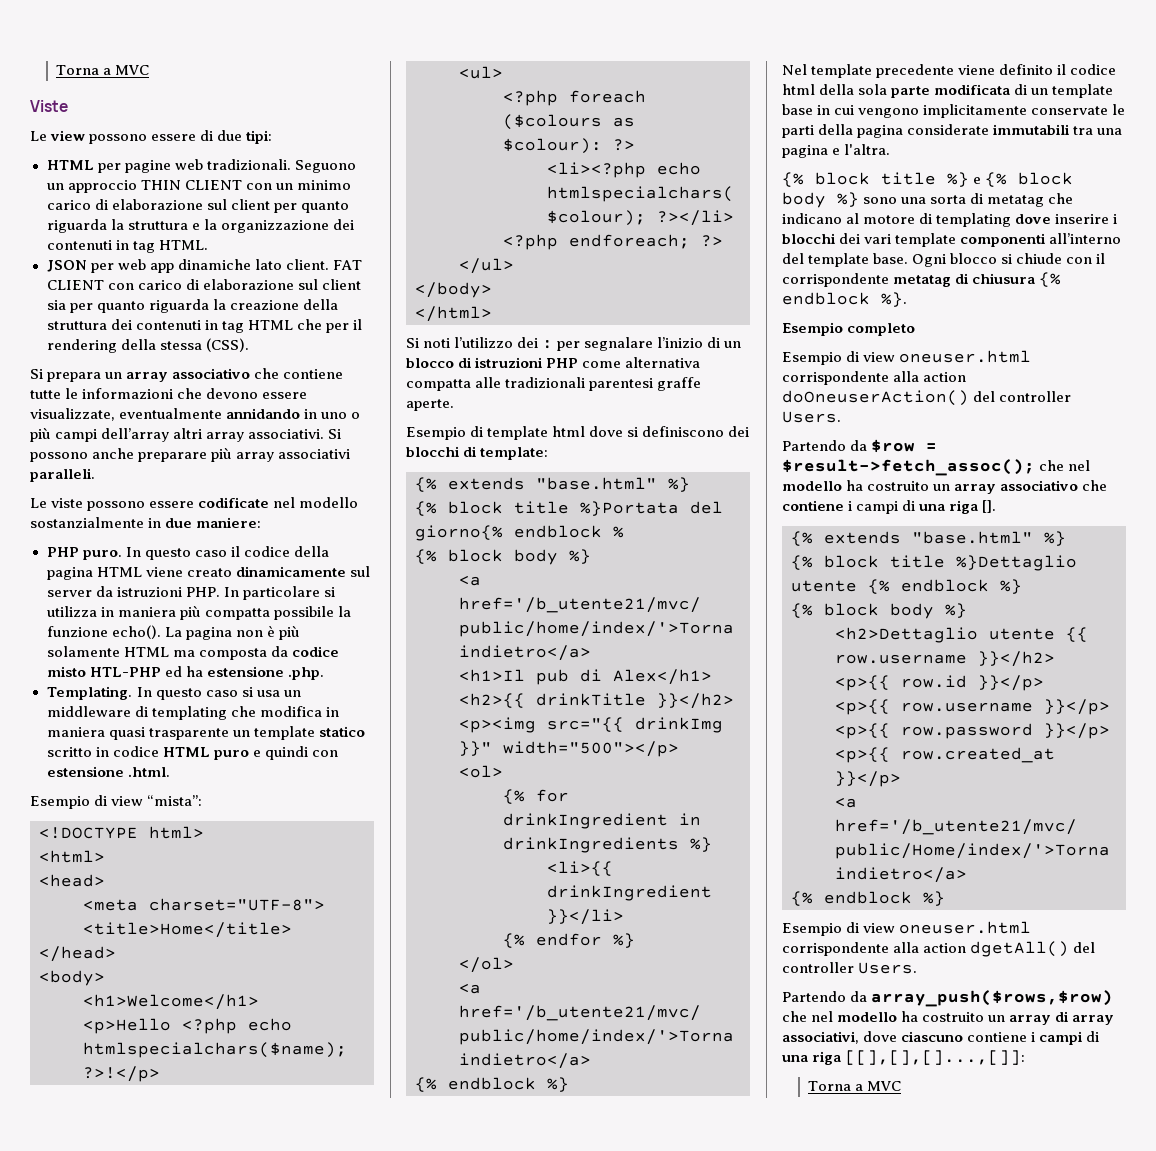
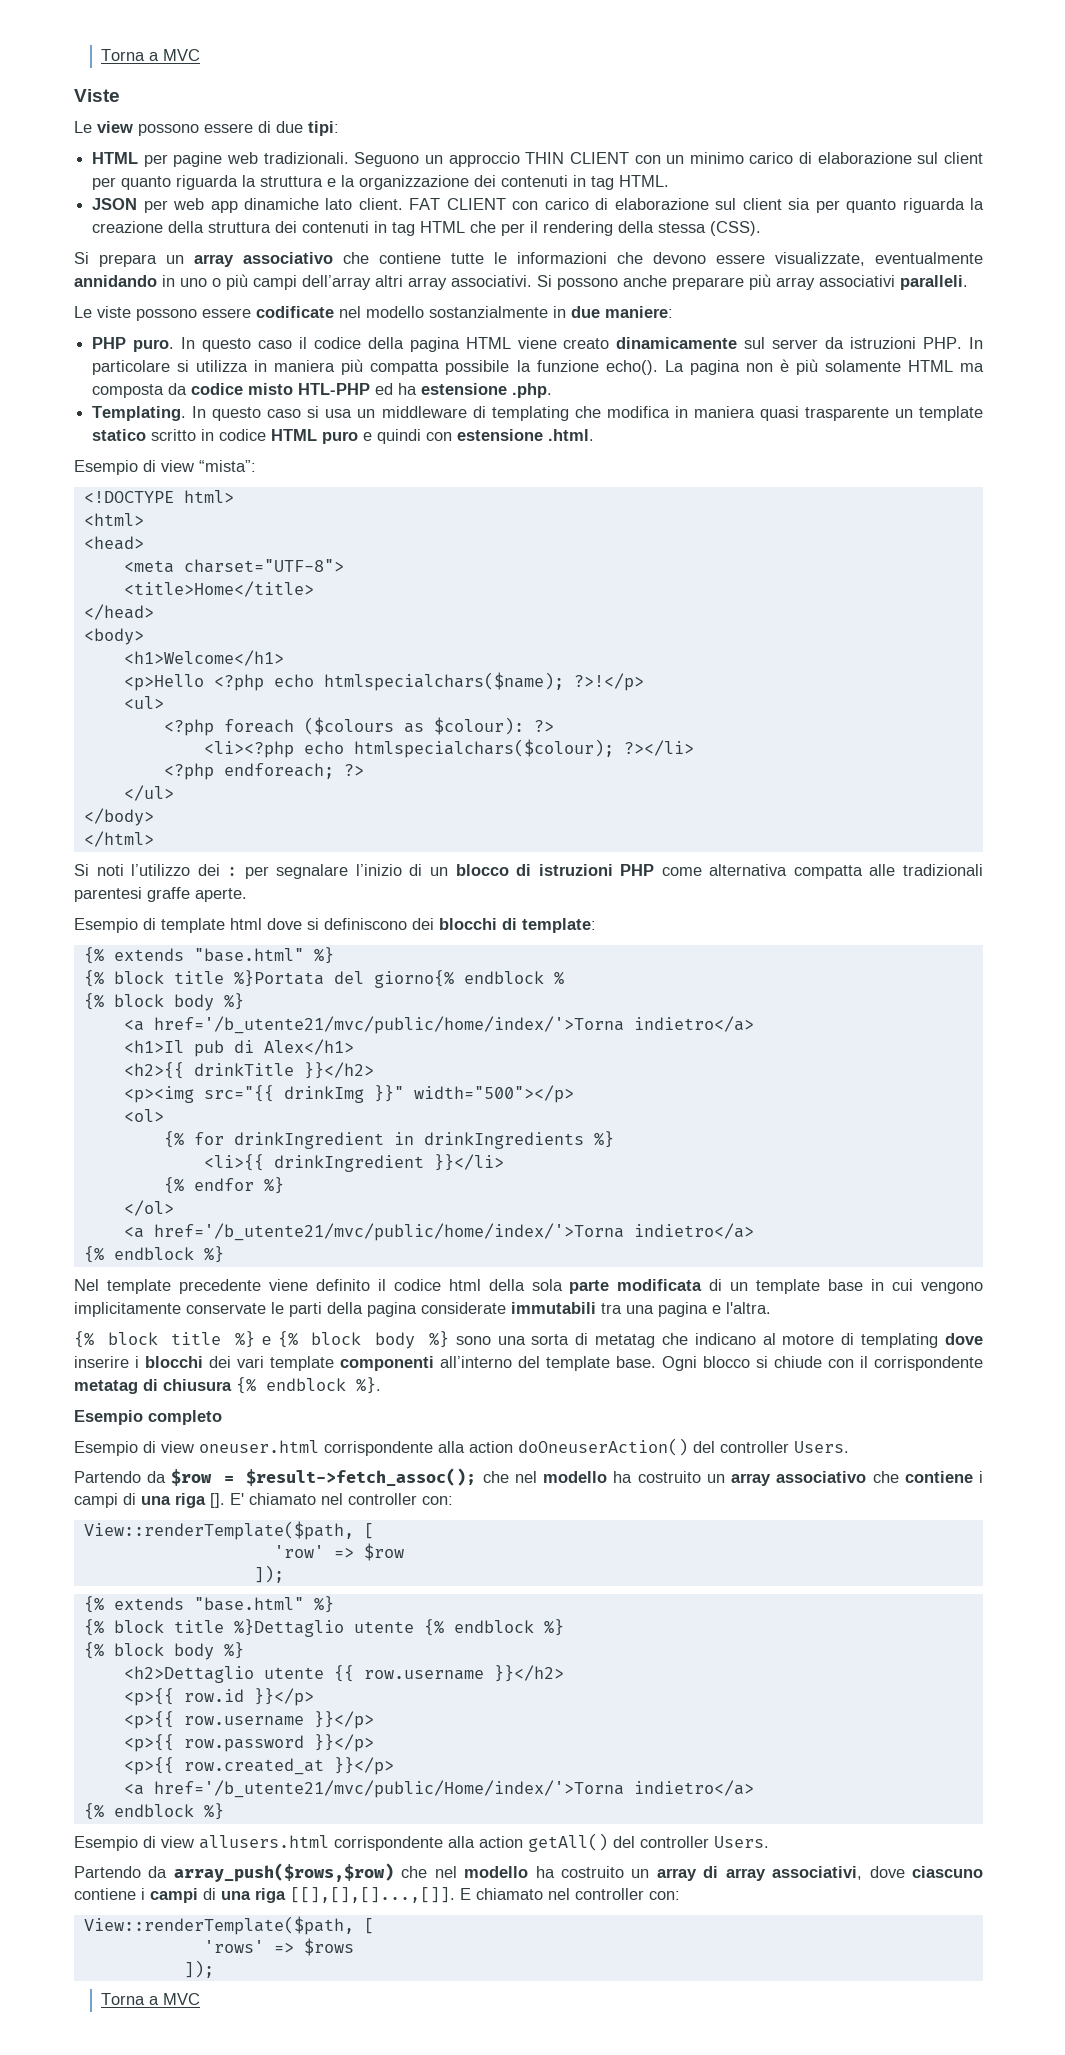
+ E' chiamato nel controller con:
+ View::renderTemplate($path, [
+ 'row' => $row
+ ]);
- Esempio di view oneuser.html corrispondente alla action dgetAll() del controller Users.
+ Esempio di view allusers.html corrispondente alla action getAll() del controller Users.
- Partendo da array_push($rows,$row) che nel modello ha costruito un array di array associativi, dove ciascuno contiene i campi di una riga [[],[],[]...,[]]:
+ Partendo da array_push($rows,$row) che nel modello ha costruito un array di array associativi, dove ciascuno contiene i campi di una riga [[],[],[]...,[]]. E chiamato nel controller con:
+ View::renderTemplate($path, [
+ 'rows' => $rows
+ ]);

